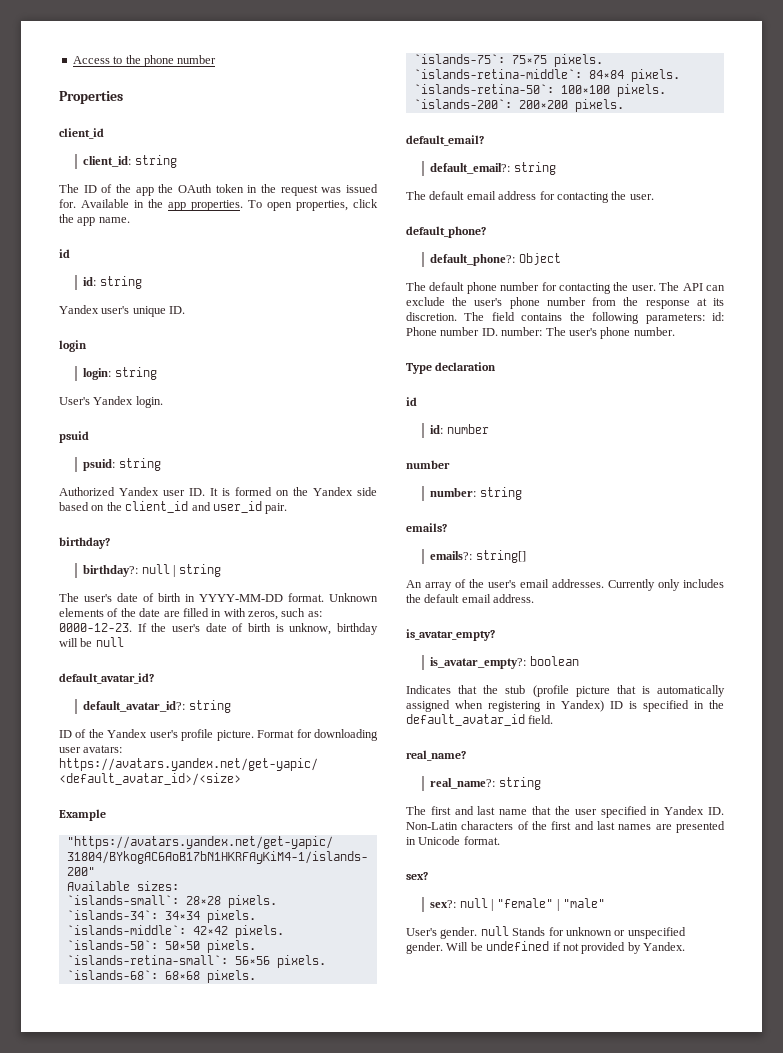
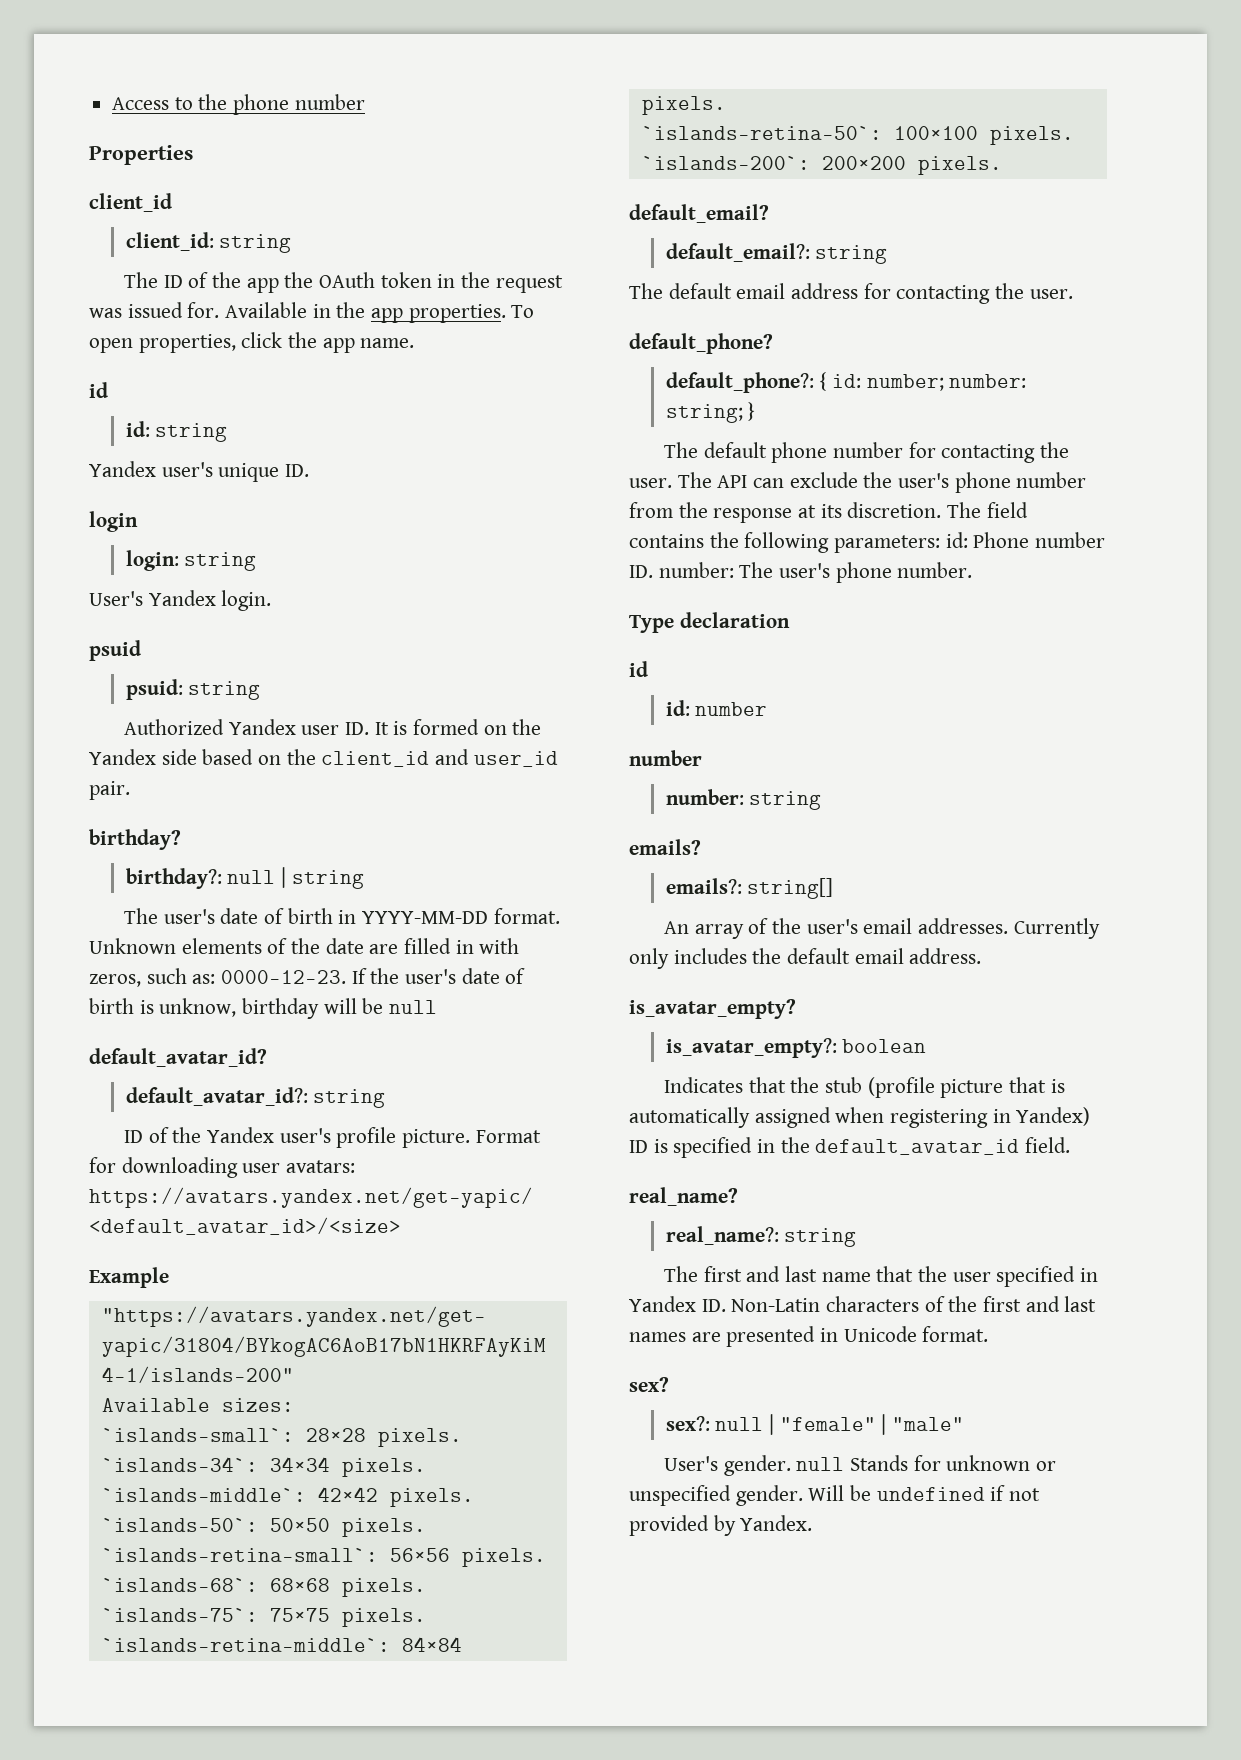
- default_phone?: Object
+ default_phone?: { id: number; number: string; }

